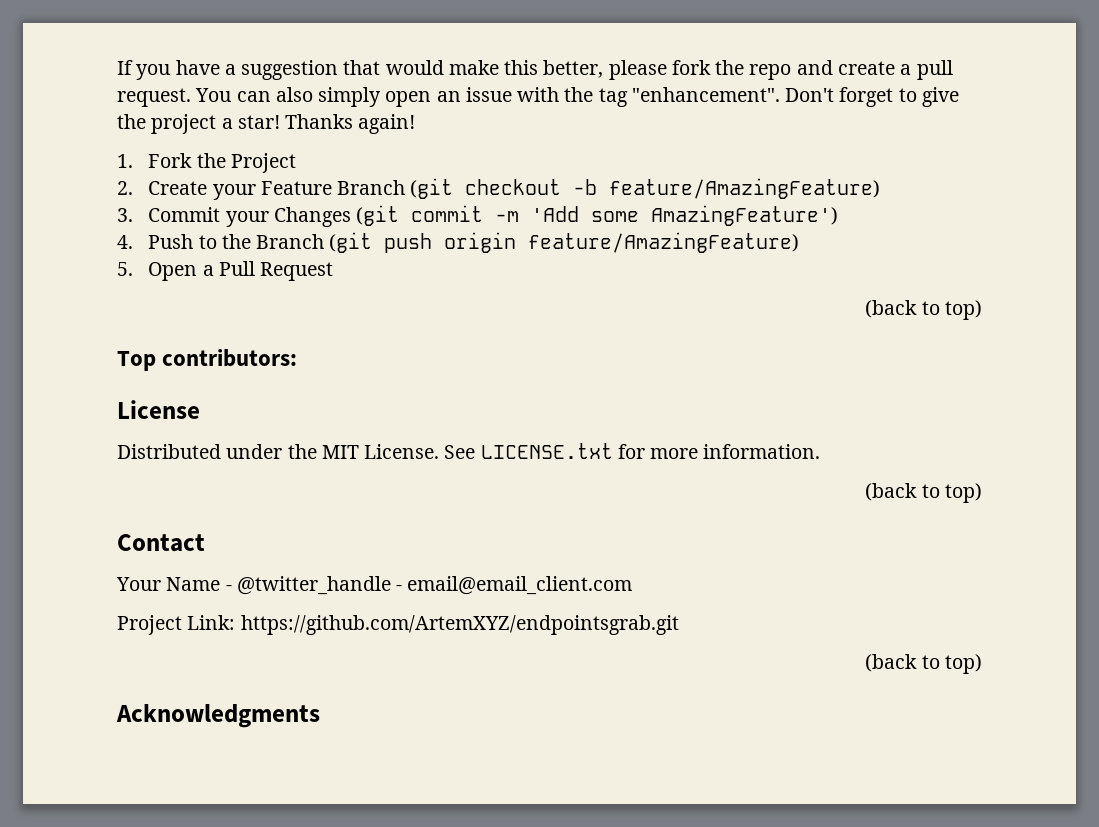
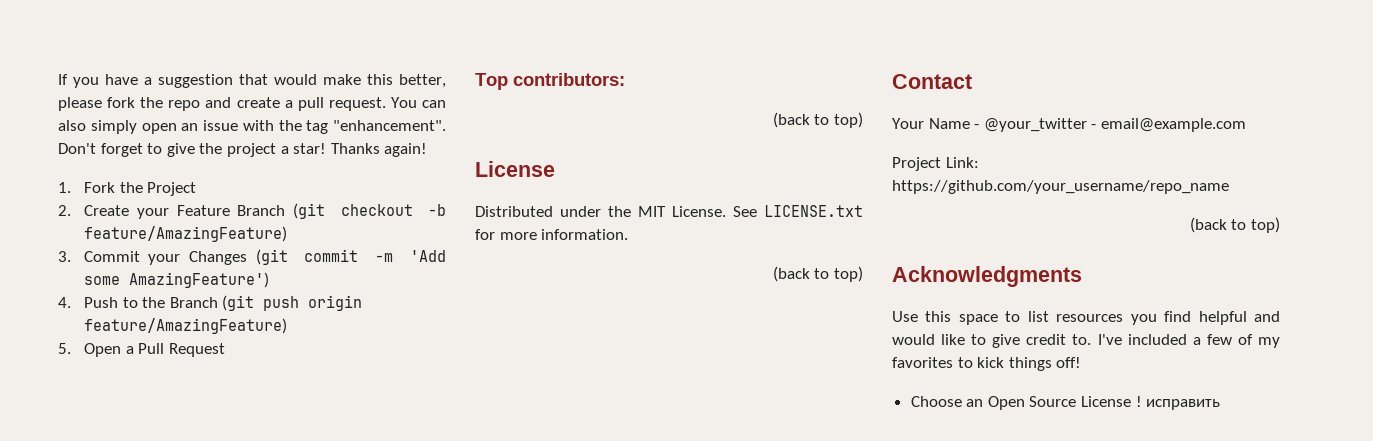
  5. Open a Pull Request
+ Top contributors:
  (back to top)
- Top contributors:
- Your Name - @twitter_handle - email@email_client.com
+ Your Name - @your_twitter - email@example.com
- Project Link: https://github.com/ArtemXYZ/endpointsgrab.git
+ Project Link: https://github.com/your_username/repo_name
+ Use this space to list resources you find helpful and would like to give credit to. I've included a few of my favorites to kick things off!
+ Choose an Open Source License ! исправить

